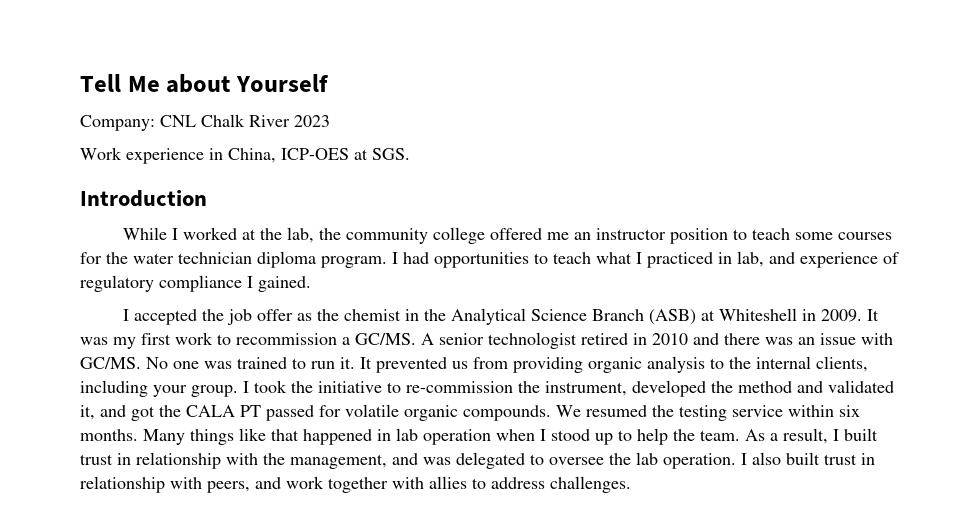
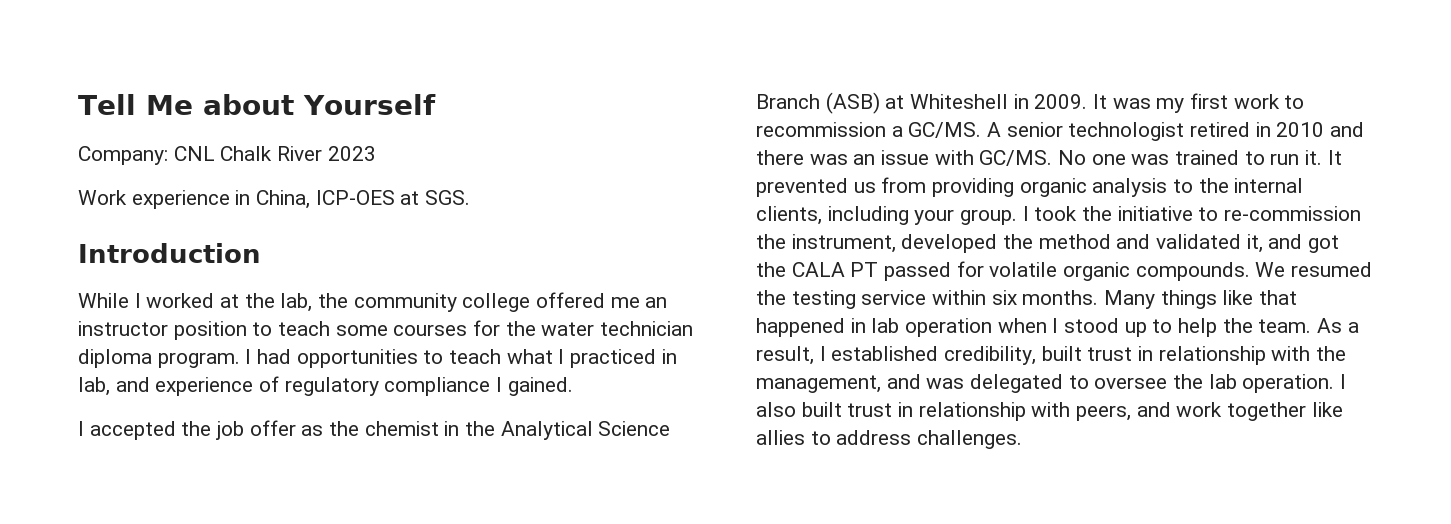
- As a result, I built trust in relationship with the management, and was delegated to oversee the lab operation.
+ As a result, I established credibility, built trust in relationship with the management, and was delegated to oversee the lab operation.
- I also built trust in relationship with peers, and work together with allies to address challenges.
+ I also built trust in relationship with peers, and work together like allies to address challenges.

